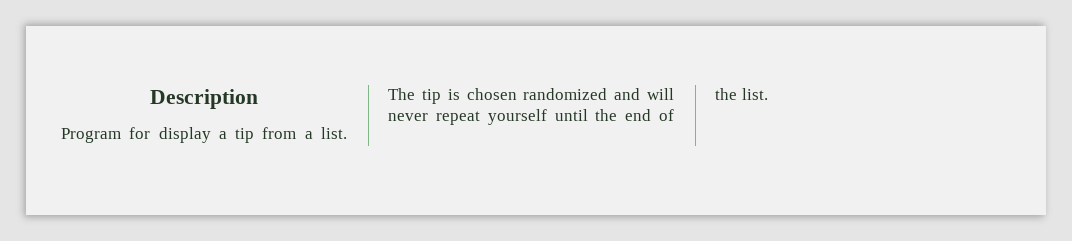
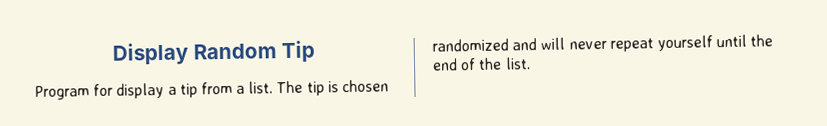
- Description
+ Display Random Tip

